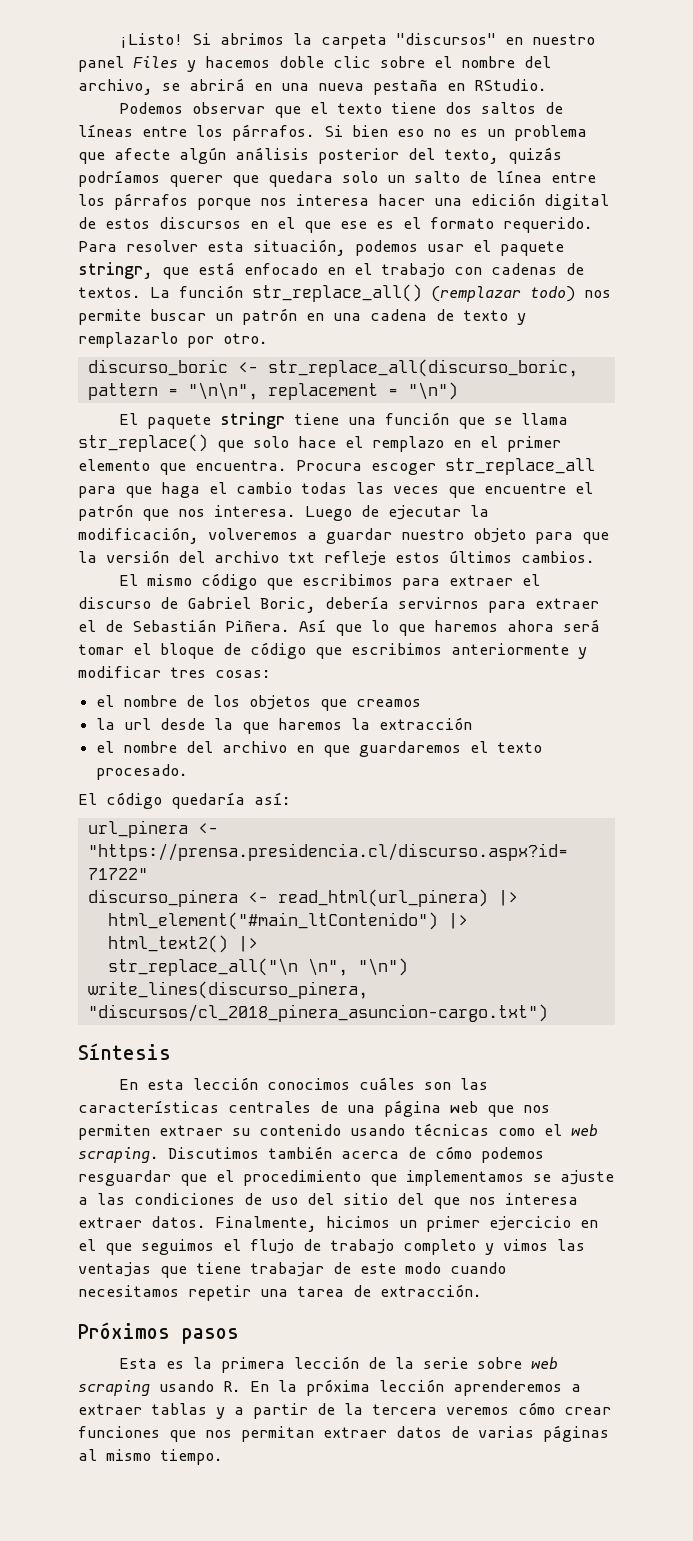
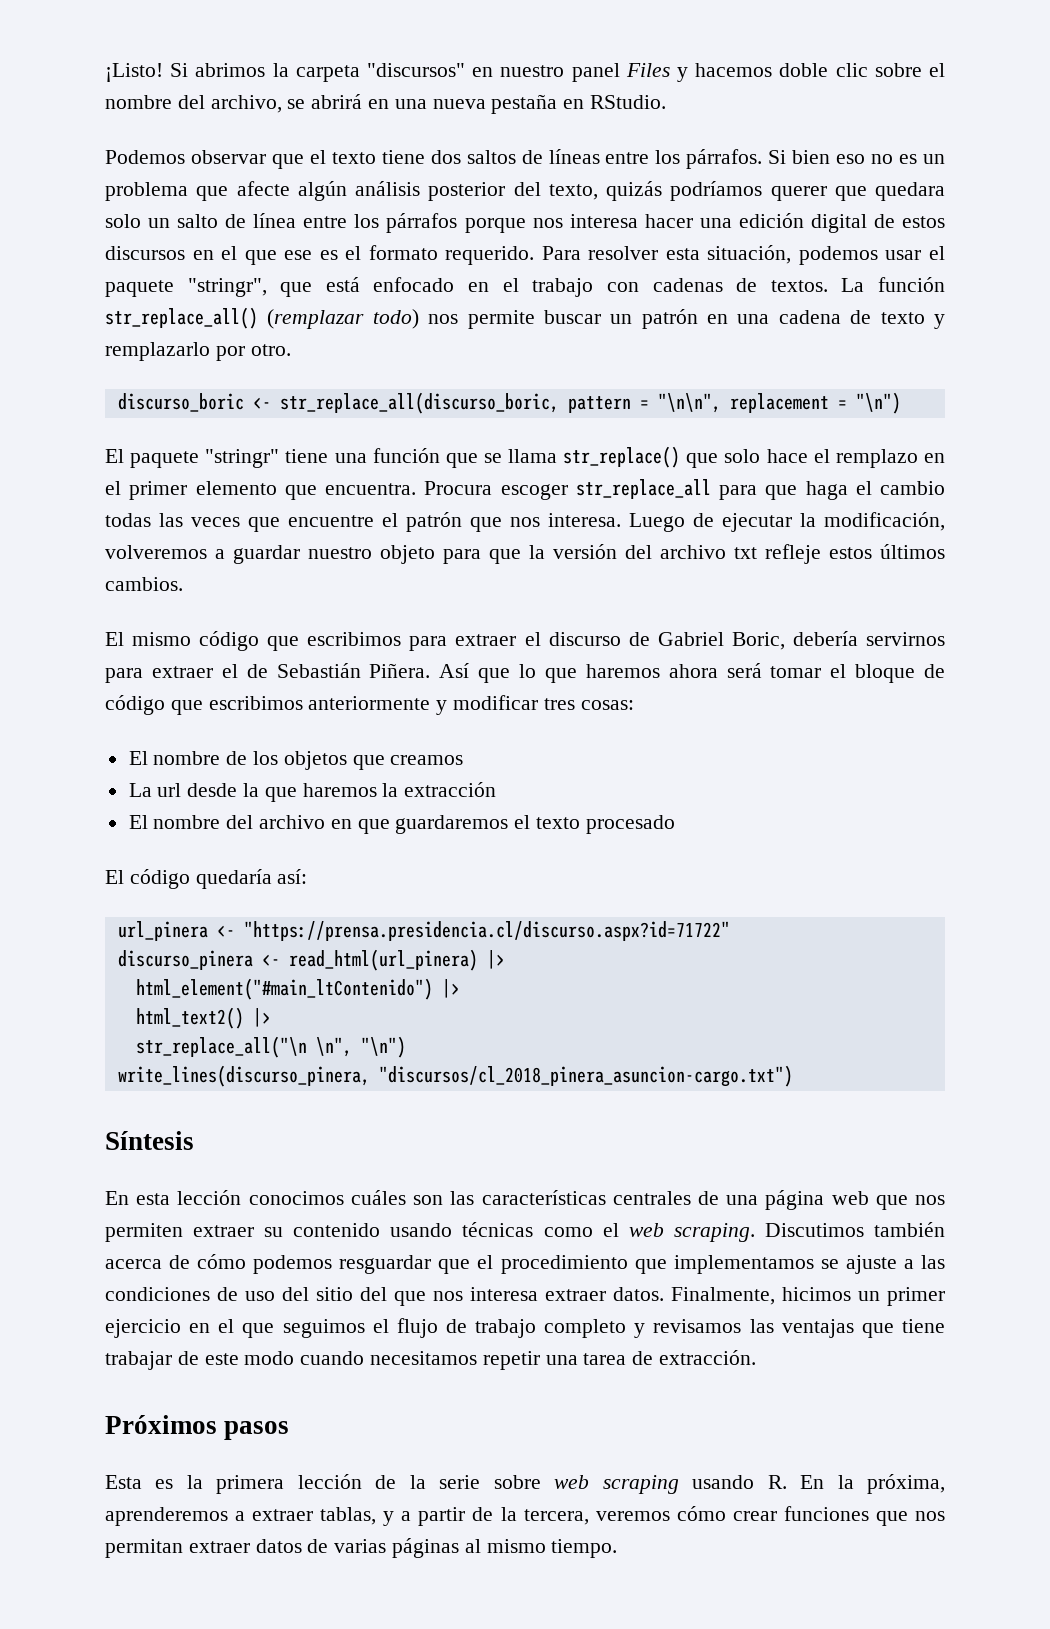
- Para resolver esta situación, podemos usar el paquete stringr, que está enfocado en el trabajo con cadenas de textos.
+ Para resolver esta situación, podemos usar el paquete "stringr", que está enfocado en el trabajo con cadenas de textos.
- El paquete stringr tiene una función que se llama str_replace() que solo hace el remplazo en el primer elemento que encuentra.
+ El paquete "stringr" tiene una función que se llama str_replace() que solo hace el remplazo en el primer elemento que encuentra.
- el nombre de los objetos que creamos
+ El nombre de los objetos que creamos
- la url desde la que haremos la extracción
+ La url desde la que haremos la extracción
- el nombre del archivo en que guardaremos el texto procesado.
+ El nombre del archivo en que guardaremos el texto procesado
- Finalmente, hicimos un primer ejercicio en el que seguimos el flujo de trabajo completo y vimos las ventajas que tiene trabajar de este modo cuando necesitamos repetir una tarea de extracción.
+ Finalmente, hicimos un primer ejercicio en el que seguimos el flujo de trabajo completo y revisamos las ventajas que tiene trabajar de este modo cuando necesitamos repetir una tarea de extracción.
- Esta es la primera lección de la serie sobre web scraping usando R. En la próxima lección aprenderemos a extraer tablas y a partir de la tercera veremos cómo crear funciones que nos permitan extraer datos de varias páginas al mismo tiempo.
+ Esta es la primera lección de la serie sobre web scraping usando R. En la próxima, aprenderemos a extraer tablas, y a partir de la tercera, veremos cómo crear funciones que nos permitan extraer datos de varias páginas al mismo tiempo.

